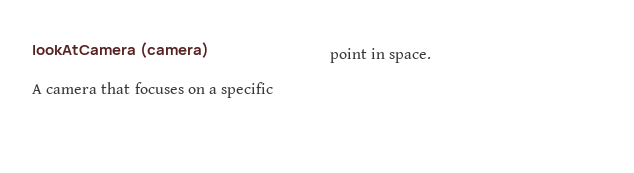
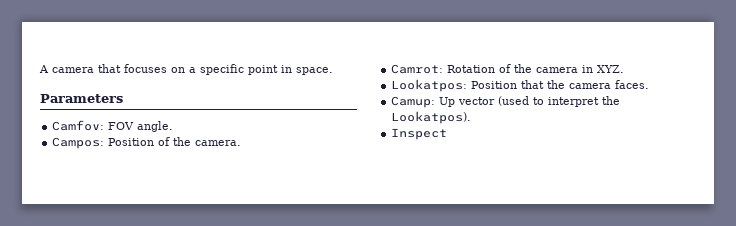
- lookAtCamera (camera)
+ Parameters
+ Camfov: FOV angle.
+ Campos: Position of the camera.
+ Camrot: Rotation of the camera in XYZ.
+ Lookatpos: Position that the camera faces.
+ Camup: Up vector (used to interpret the Lookatpos).
+ Inspect

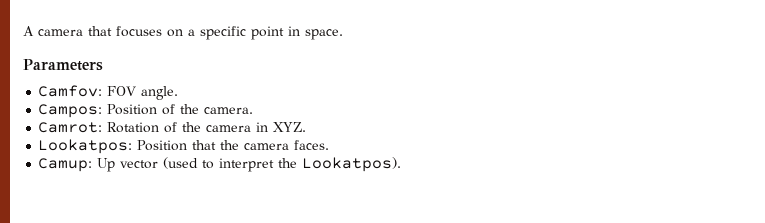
- Inspect

